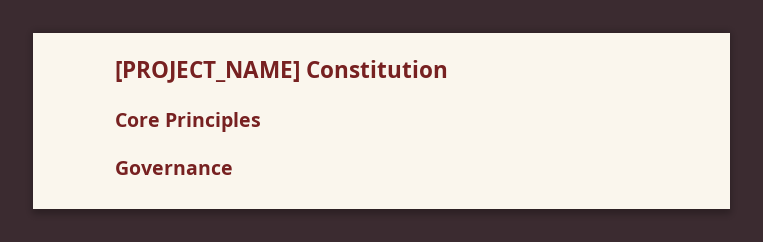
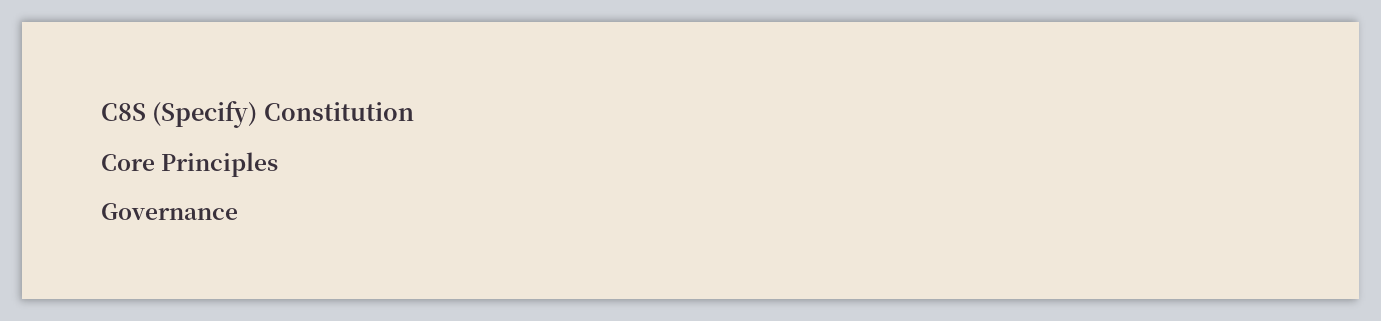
- [PROJECT_NAME] Constitution
+ C8S (Specify) Constitution

